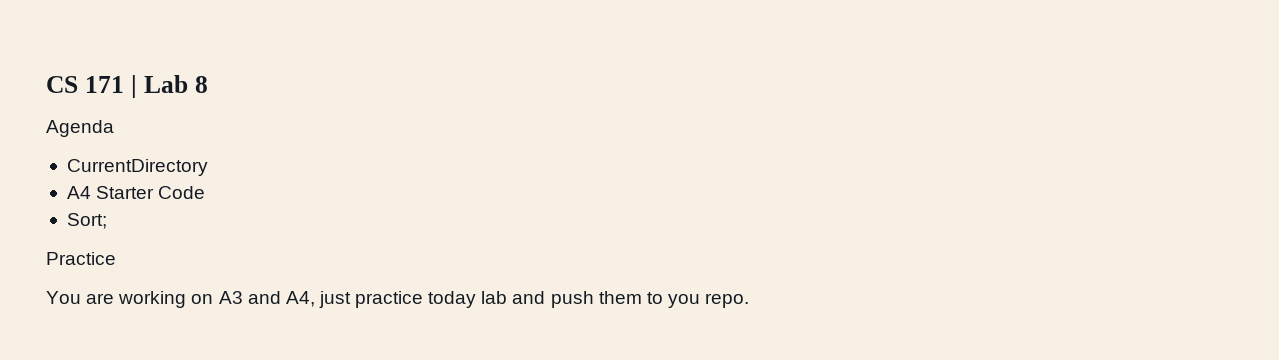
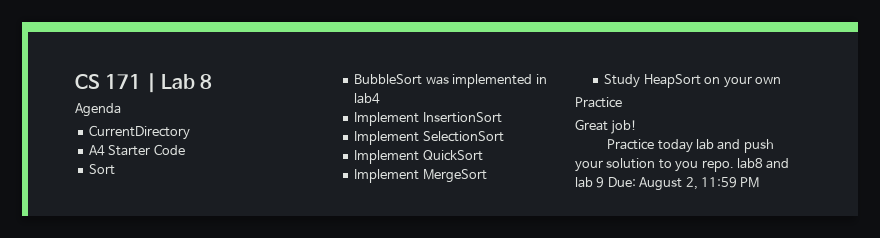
- Sort;
+ Sort
+ BubbleSort was implemented in lab4
+ Implement InsertionSort
+ Implement SelectionSort
+ Implement QuickSort
+ Implement MergeSort
+ Study HeapSort on your own
  Practice
- You are working on A3 and A4, just practice today lab and push them to you repo.
+ Great job!
+ Practice today lab and push your solution to you repo. lab8 and lab 9 Due: August 2, 11:59 PM

